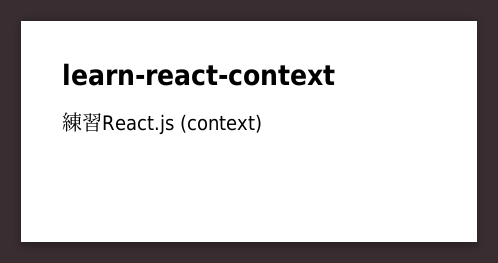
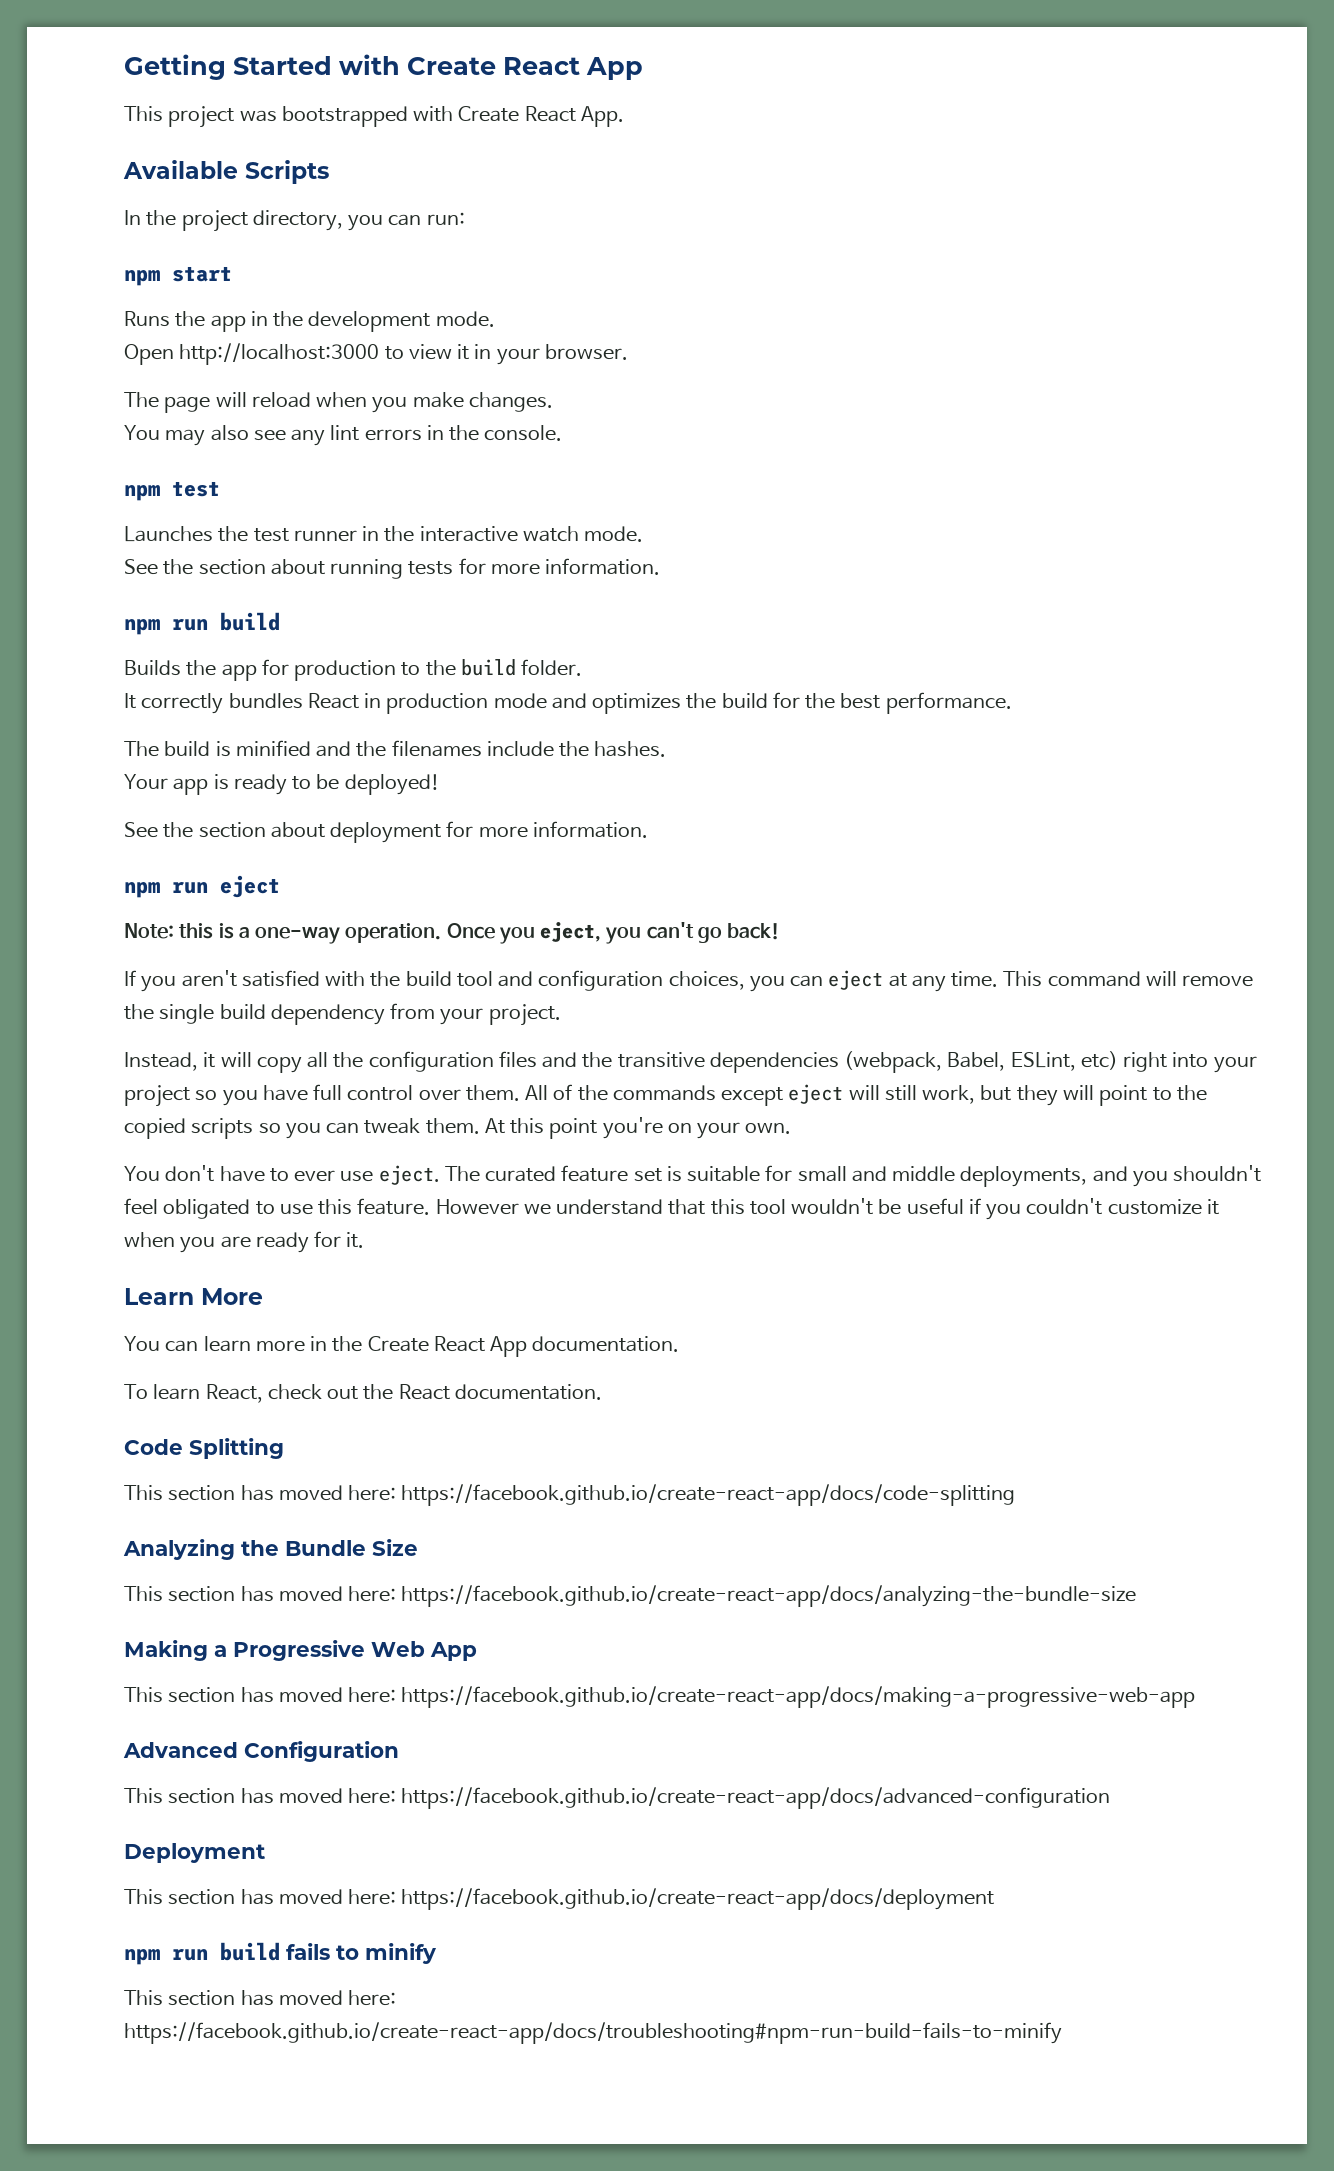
- learn-react-context
- 練習React.js (context)
+ Getting Started with Create React App
+ This project was bootstrapped with Create React App.
+ Available Scripts
+ In the project directory, you can run:
+ npm start
+ Runs the app in the development mode.
+ Open http://localhost:3000 to view it in your browser.
+ The page will reload when you make changes.
+ You may also see any lint errors in the console.
+ npm test
+ Launches the test runner in the interactive watch mode.
+ See the section about running tests for more information.
+ npm run build
+ Builds the app for production to the build folder.
+ It correctly bundles React in production mode and optimizes the build for the best performance.
+ The build is minified and the filenames include the hashes.
+ Your app is ready to be deployed!
+ See the section about deployment for more information.
+ npm run eject
+ Note: this is a one-way operation. Once you eject, you can't go back!
+ If you aren't satisfied with the build tool and configuration choices, you can eject at any time. This command will remove the single build dependency from your project.
+ Instead, it will copy all the configuration files and the transitive dependencies (webpack, Babel, ESLint, etc) right into your project so you have full control over them. All of the commands except eject will still work, but they will point to the copied scripts so you can tweak them. At this point you're on your own.
+ You don't have to ever use eject. The curated feature set is suitable for small and middle deployments, and you shouldn't feel obligated to use this feature. However we understand that this tool wouldn't be useful if you couldn't customize it when you are ready for it.
+ Learn More
+ You can learn more in the Create React App documentation.
+ To learn React, check out the React documentation.
+ Code Splitting
+ This section has moved here: https://facebook.github.io/create-react-app/docs/code-splitting
+ Analyzing the Bundle Size
+ This section has moved here: https://facebook.github.io/create-react-app/docs/analyzing-the-bundle-size
+ Making a Progressive Web App
+ This section has moved here: https://facebook.github.io/create-react-app/docs/making-a-progressive-web-app
+ Advanced Configuration
+ This section has moved here: https://facebook.github.io/create-react-app/docs/advanced-configuration
+ Deployment
+ This section has moved here: https://facebook.github.io/create-react-app/docs/deployment
+ npm run build fails to minify
+ This section has moved here: https://facebook.github.io/create-react-app/docs/troubleshooting#npm-run-build-fails-to-minify

